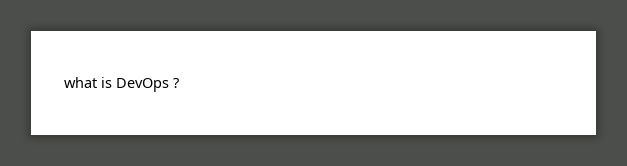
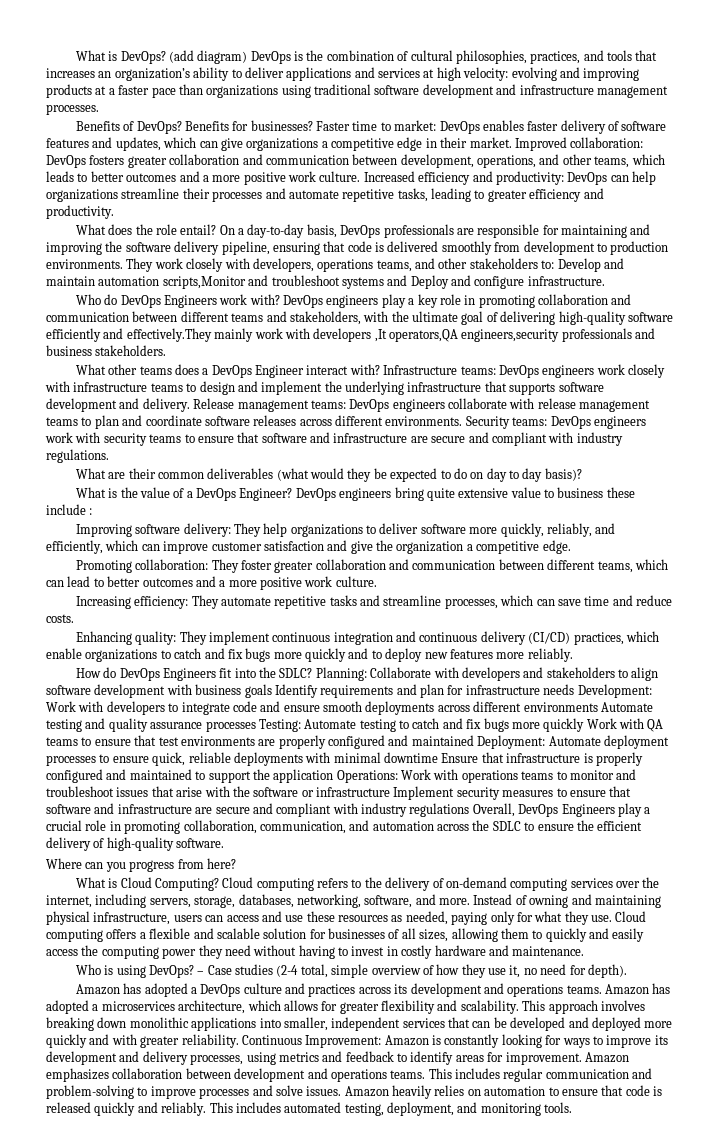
- what is DevOps ?
+ What is DevOps? (add diagram) DevOps is the combination of cultural philosophies, practices, and tools that increases an organization’s ability to deliver applications and services at high velocity: evolving and improving products at a faster pace than organizations using traditional software development and infrastructure management processes.
+ Benefits of DevOps? Benefits for businesses? Faster time to market: DevOps enables faster delivery of software features and updates, which can give organizations a competitive edge in their market. Improved collaboration: DevOps fosters greater collaboration and communication between development, operations, and other teams, which leads to better outcomes and a more positive work culture. Increased efficiency and productivity: DevOps can help organizations streamline their processes and automate repetitive tasks, leading to greater efficiency and productivity.
+ What does the role entail? On a day-to-day basis, DevOps professionals are responsible for maintaining and improving the software delivery pipeline, ensuring that code is delivered smoothly from development to production environments. They work closely with developers, operations teams, and other stakeholders to: Develop and maintain automation scripts,Monitor and troubleshoot systems and Deploy and configure infrastructure.
+ Who do DevOps Engineers work with? DevOps engineers play a key role in promoting collaboration and communication between different teams and stakeholders, with the ultimate goal of delivering high-quality software efficiently and effectively.They mainly work with developers ,It operators,QA engineers,security professionals and business stakeholders.
+ What other teams does a DevOps Engineer interact with? Infrastructure teams: DevOps engineers work closely with infrastructure teams to design and implement the underlying infrastructure that supports software development and delivery. Release management teams: DevOps engineers collaborate with release management teams to plan and coordinate software releases across different environments. Security teams: DevOps engineers work with security teams to ensure that software and infrastructure are secure and compliant with industry regulations.
+ What are their common deliverables (what would they be expected to do on day to day basis)?
+ What is the value of a DevOps Engineer? DevOps engineers bring quite extensive value to business these include :
+ Improving software delivery: They help organizations to deliver software more quickly, reliably, and efficiently, which can improve customer satisfaction and give the organization a competitive edge.
+ Promoting collaboration: They foster greater collaboration and communication between different teams, which can lead to better outcomes and a more positive work culture.
+ Increasing efficiency: They automate repetitive tasks and streamline processes, which can save time and reduce costs.
+ Enhancing quality: They implement continuous integration and continuous delivery (CI/CD) practices, which enable organizations to catch and fix bugs more quickly and to deploy new features more reliably.
+ How do DevOps Engineers fit into the SDLC? Planning: Collaborate with developers and stakeholders to align software development with business goals Identify requirements and plan for infrastructure needs Development: Work with developers to integrate code and ensure smooth deployments across different environments Automate testing and quality assurance processes Testing: Automate testing to catch and fix bugs more quickly Work with QA teams to ensure that test environments are properly configured and maintained Deployment: Automate deployment processes to ensure quick, reliable deployments with minimal downtime Ensure that infrastructure is properly configured and maintained to support the application Operations: Work with operations teams to monitor and troubleshoot issues that arise with the software or infrastructure Implement security measures to ensure that software and infrastructure are secure and compliant with industry regulations Overall, DevOps Engineers play a crucial role in promoting collaboration, communication, and automation across the SDLC to ensure the efficient delivery of high-quality software.
+ Where can you progress from here?
+ What is Cloud Computing? Cloud computing refers to the delivery of on-demand computing services over the internet, including servers, storage, databases, networking, software, and more. Instead of owning and maintaining physical infrastructure, users can access and use these resources as needed, paying only for what they use. Cloud computing offers a flexible and scalable solution for businesses of all sizes, allowing them to quickly and easily access the computing power they need without having to invest in costly hardware and maintenance.
+ Who is using DevOps? – Case studies (2-4 total, simple overview of how they use it, no need for depth).
+ Amazon has adopted a DevOps culture and practices across its development and operations teams. Amazon has adopted a microservices architecture, which allows for greater flexibility and scalability. This approach involves breaking down monolithic applications into smaller, independent services that can be developed and deployed more quickly and with greater reliability. Continuous Improvement: Amazon is constantly looking for ways to improve its development and delivery processes, using metrics and feedback to identify areas for improvement. Amazon emphasizes collaboration between development and operations teams. This includes regular communication and problem-solving to improve processes and solve issues. Amazon heavily relies on automation to ensure that code is released quickly and reliably. This includes automated testing, deployment, and monitoring tools.

